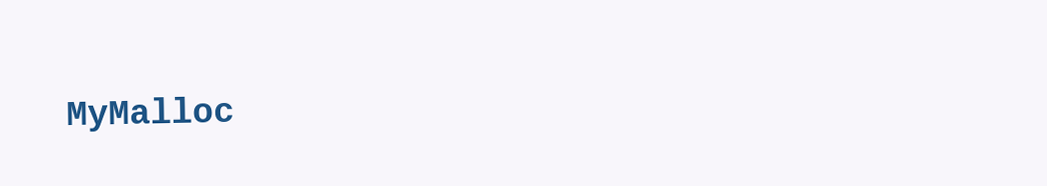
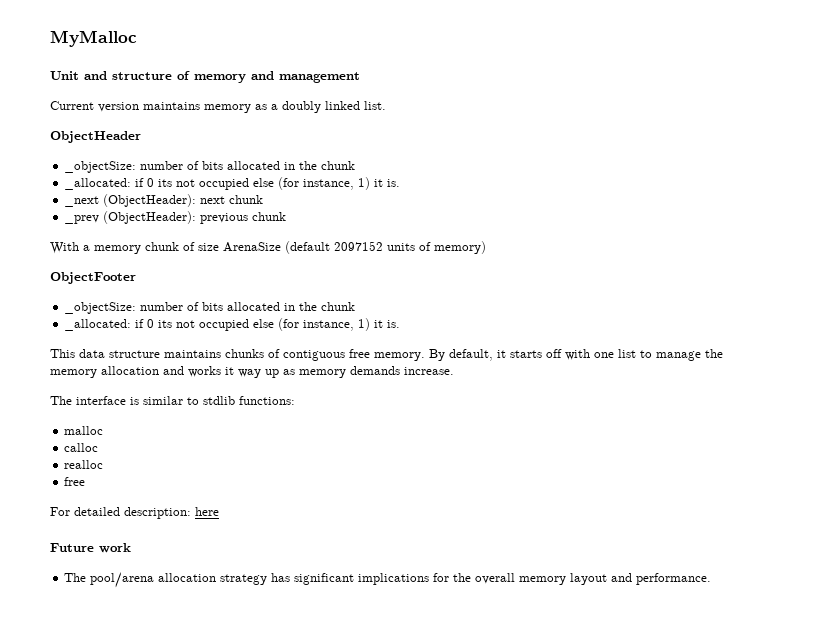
+ Unit and structure of memory and management
+ Current version maintains memory as a doubly linked list.
+ ObjectHeader
+ _objectSize: number of bits allocated in the chunk
+ _allocated: if 0 its not occupied else (for instance, 1) it is.
+ _next (ObjectHeader): next chunk
+ _prev (ObjectHeader): previous chunk
+ With a memory chunk of size ArenaSize (default 2097152 units of memory)
+ ObjectFooter
+ _objectSize: number of bits allocated in the chunk
+ _allocated: if 0 its not occupied else (for instance, 1) it is.
+ This data structure maintains chunks of contiguous free memory. By default, it starts off with one list to manage the memory allocation and works it way up as memory demands increase.
+ The interface is similar to stdlib functions:
+ malloc
+ calloc
+ realloc
+ free
+ For detailed description: here
+ Future work
+ The pool/arena allocation strategy has significant implications for the overall memory layout and performance.

